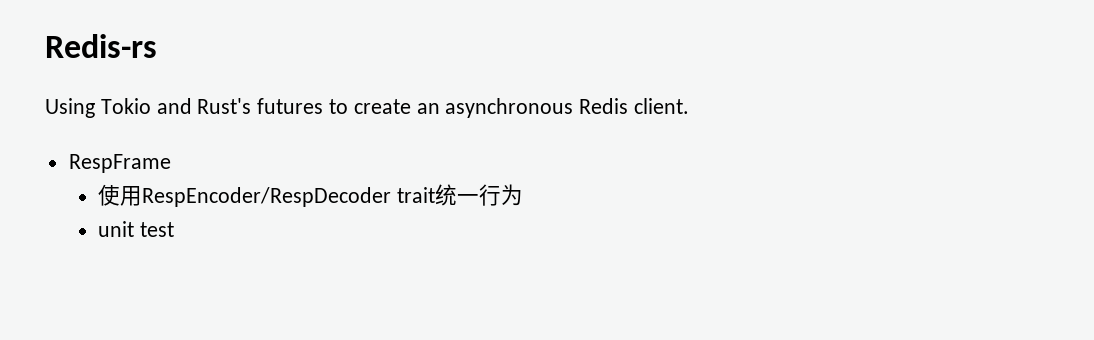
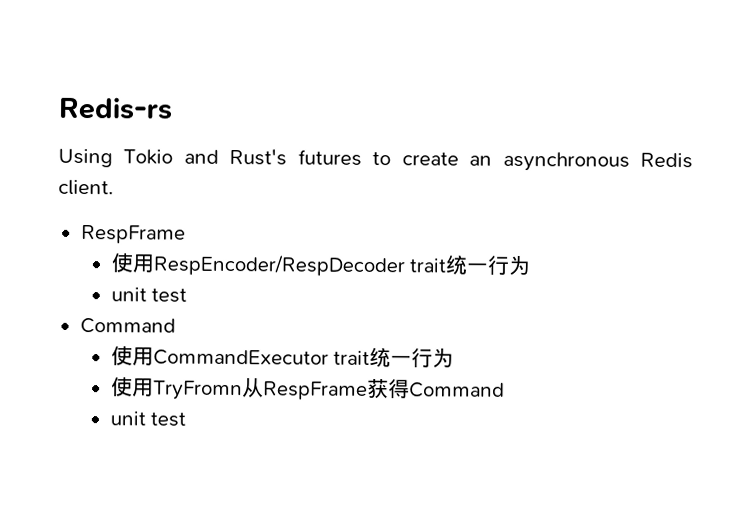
  使用RespEncoder/RespDecoder trait统一行为
+ unit test
+ Command
+ 使用CommandExecutor trait统一行为
+ 使用TryFromn从RespFrame获得Command

